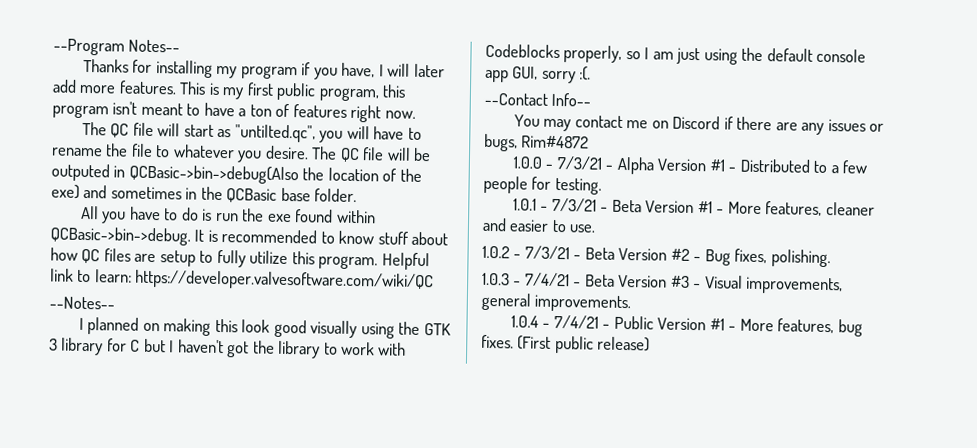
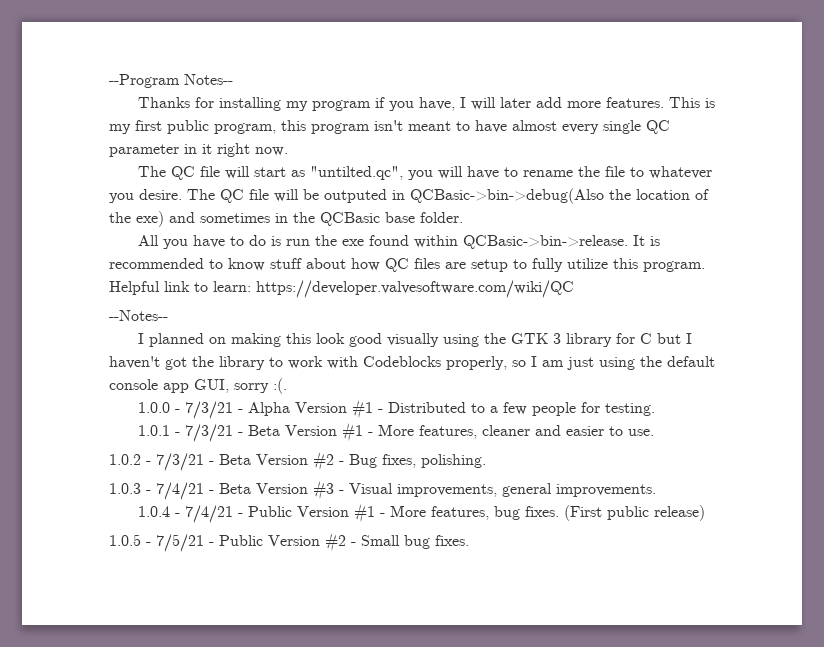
- This is my first public program, this program isn't meant to have a ton of features right now.
+ This is my first public program, this program isn't meant to have almost every single QC parameter in it right now.
- All you have to do is run the exe found within QCBasic->bin->debug.
+ All you have to do is run the exe found within QCBasic->bin->release.
- --Contact Info--
- You may contact me on Discord if there are any issues or bugs, Rim#4872
+ 1.0.5 - 7/5/21 - Public Version #2 - Small bug fixes.

